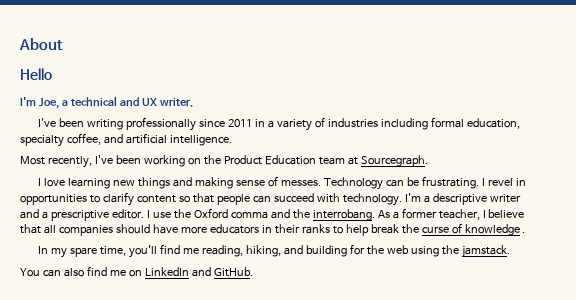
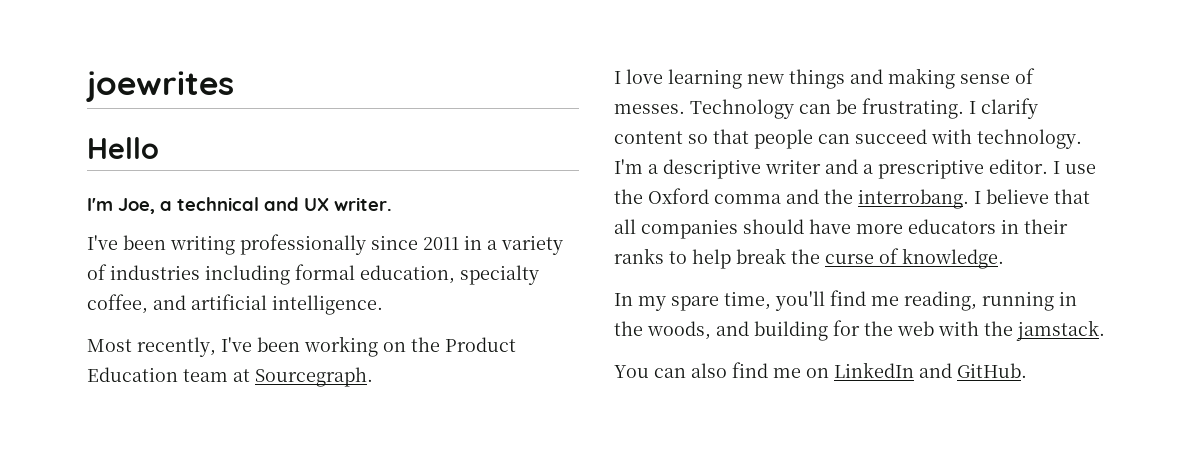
- About
+ joewrites
- I revel in opportunities to clarify content so that people can succeed with technology.
+ I clarify content so that people can succeed with technology.
- As a former teacher, I believe that all companies should have more educators in their ranks to help break the curse of knowledge .
+ I believe that all companies should have more educators in their ranks to help break the curse of knowledge.
- In my spare time, you'll find me reading, hiking, and building for the web using the jamstack.
+ In my spare time, you'll find me reading, running in the woods, and building for the web with the jamstack.

